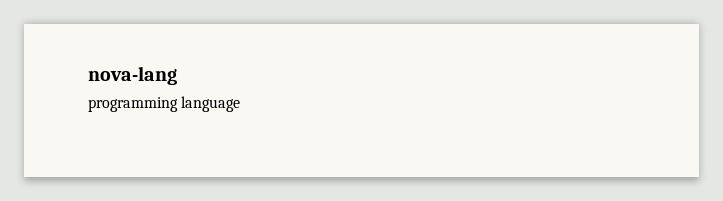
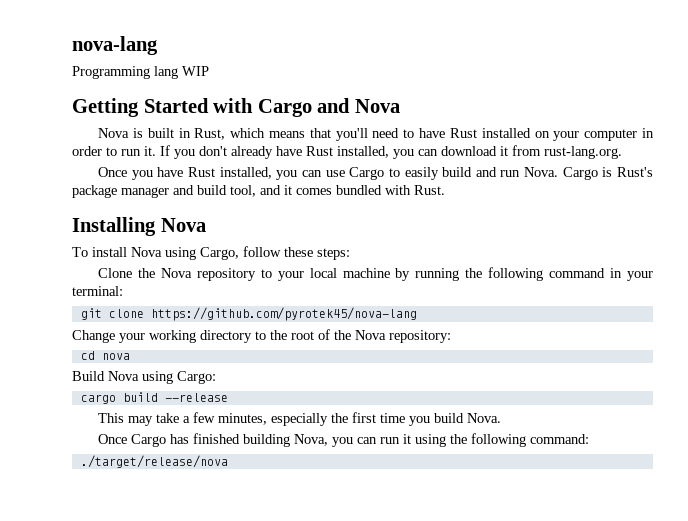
- programming language
+ Programming lang WIP
+ Getting Started with Cargo and Nova
+ Nova is built in Rust, which means that you'll need to have Rust installed on your computer in order to run it. If you don't already have Rust installed, you can download it from rust-lang.org.
+ Once you have Rust installed, you can use Cargo to easily build and run Nova. Cargo is Rust's package manager and build tool, and it comes bundled with Rust.
+ Installing Nova
+ To install Nova using Cargo, follow these steps:
+ Clone the Nova repository to your local machine by running the following command in your terminal:
+ git clone https://github.com/pyrotek45/nova-lang
+ Change your working directory to the root of the Nova repository:
+ cd nova
+ Build Nova using Cargo:
+ cargo build --release
+ This may take a few minutes, especially the first time you build Nova.
+ Once Cargo has finished building Nova, you can run it using the following command:
+ ./target/release/nova

